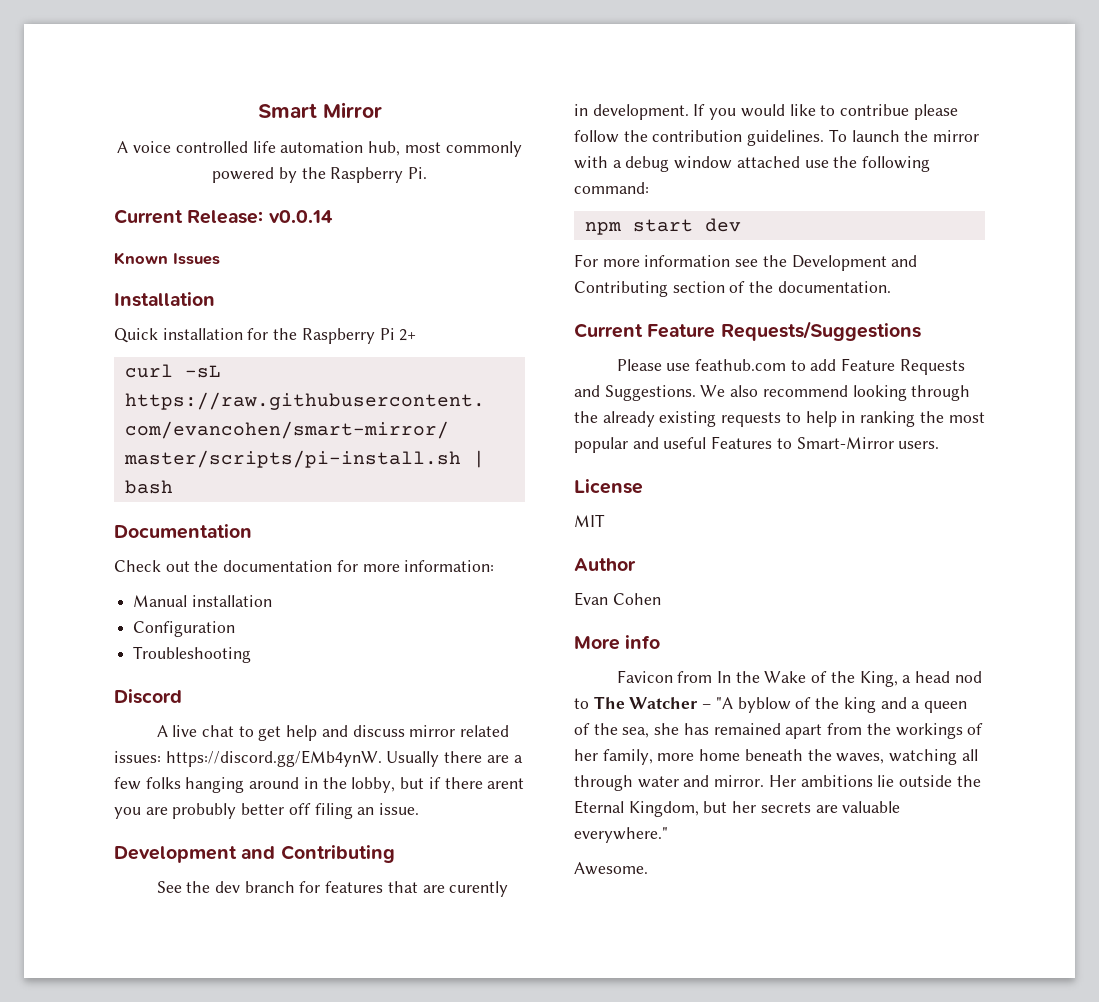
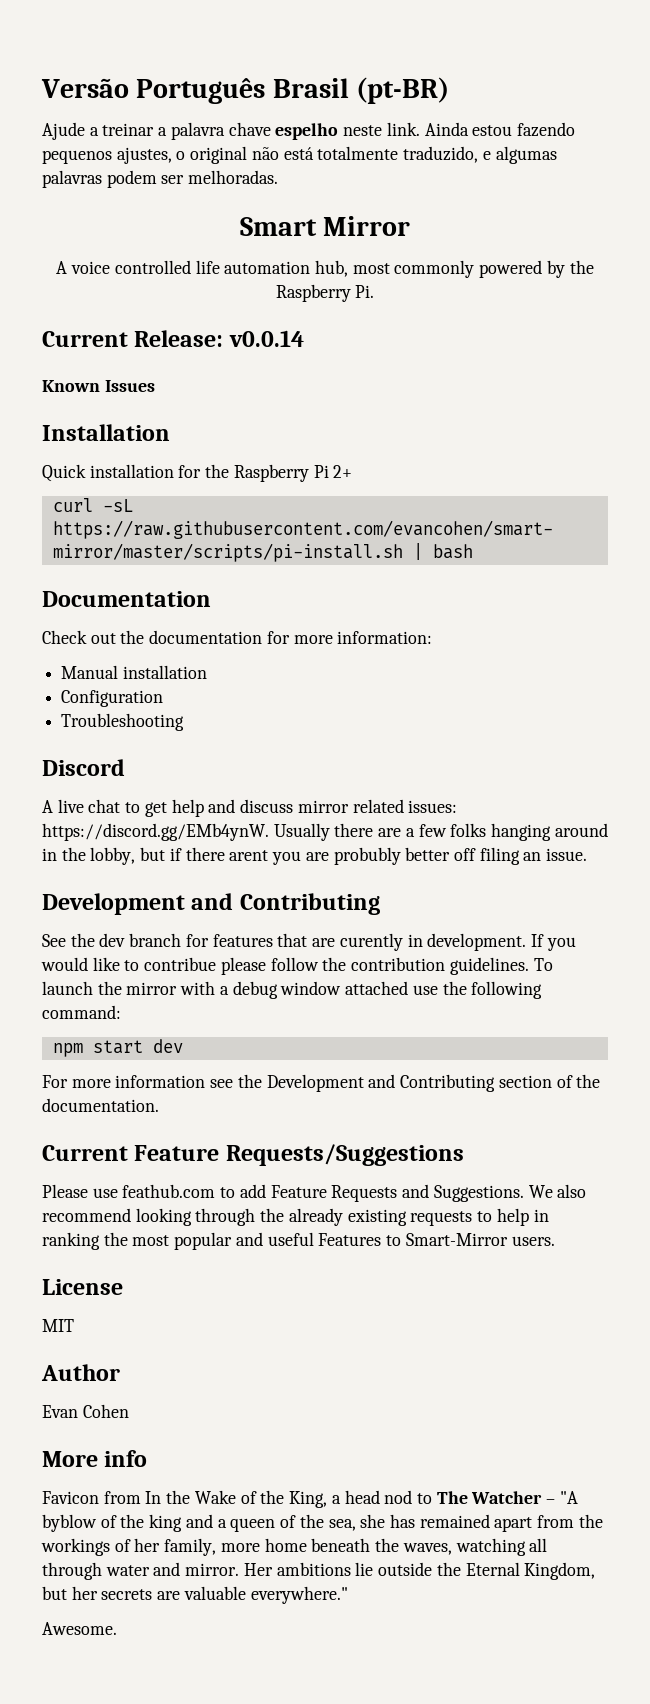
+ Versão Português Brasil (pt-BR)
+ Ajude a treinar a palavra chave espelho neste link. Ainda estou fazendo pequenos ajustes, o original não está totalmente traduzido, e algumas palavras podem ser melhoradas.

